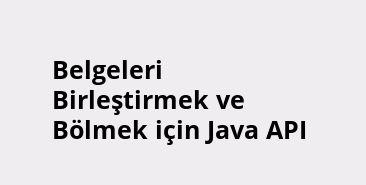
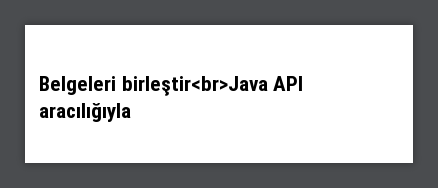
- Belgeleri Birleştirmek ve Bölmek için Java API
+ Belgeleri birleştir<br>Java API aracılığıyla

